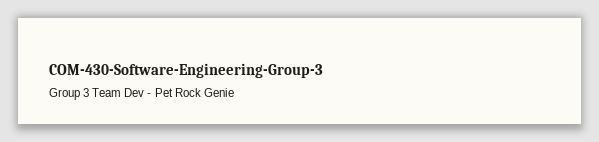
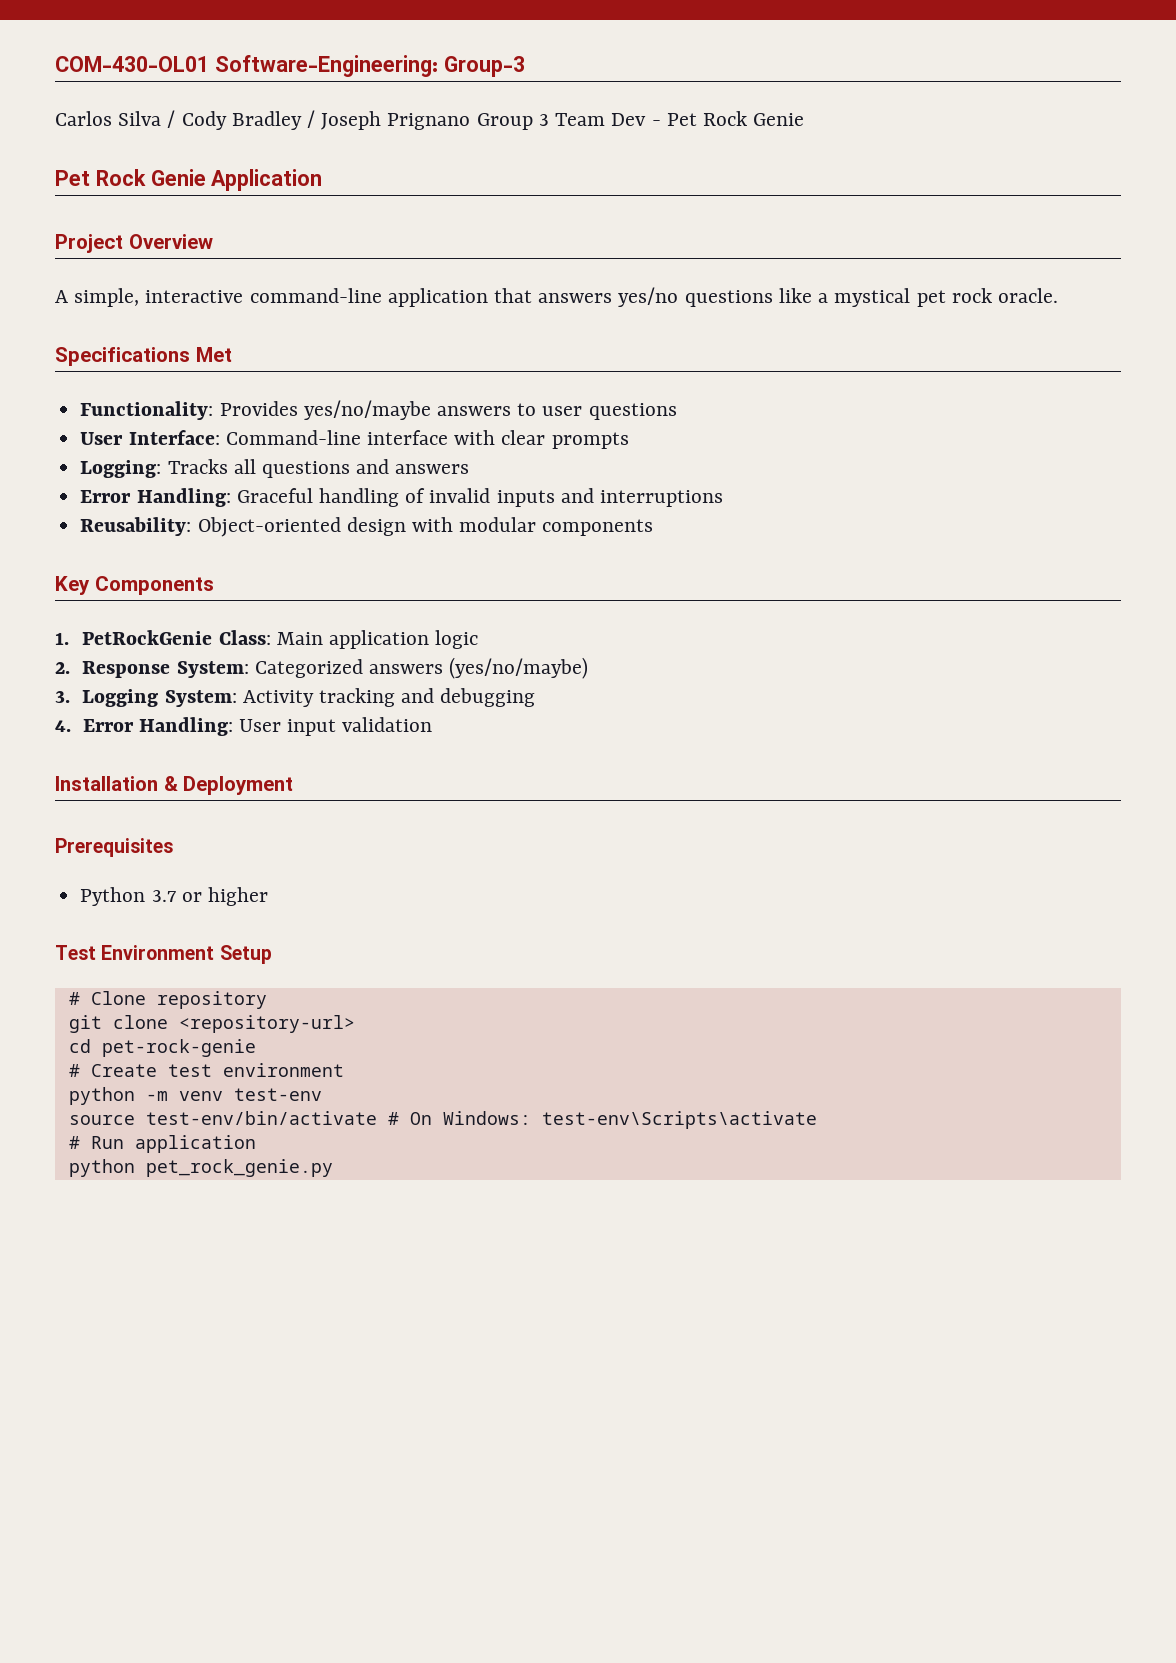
- COM-430-Software-Engineering-Group-3
- Group 3 Team Dev - Pet Rock Genie
+ COM-430-OL01 Software-Engineering: Group-3
+ Carlos Silva / Cody Bradley / Joseph Prignano Group 3 Team Dev - Pet Rock Genie
+ Pet Rock Genie Application
+ Project Overview
+ A simple, interactive command-line application that answers yes/no questions like a mystical pet rock oracle.
+ Specifications Met
+ Functionality: Provides yes/no/maybe answers to user questions
+ User Interface: Command-line interface with clear prompts
+ Logging: Tracks all questions and answers
+ Error Handling: Graceful handling of invalid inputs and interruptions
+ Reusability: Object-oriented design with modular components
+ Key Components
+ 1. PetRockGenie Class: Main application logic
+ 2. Response System: Categorized answers (yes/no/maybe)
+ 3. Logging System: Activity tracking and debugging
+ 4. Error Handling: User input validation
+ Installation & Deployment
+ Prerequisites
+ Python 3.7 or higher
+ Test Environment Setup
+ # Clone repository
+ git clone <repository-url>
+ cd pet-rock-genie
+ # Create test environment
+ python -m venv test-env
+ source test-env/bin/activate # On Windows: test-env\Scripts\activate
+ # Run application
+ python pet_rock_genie.py

